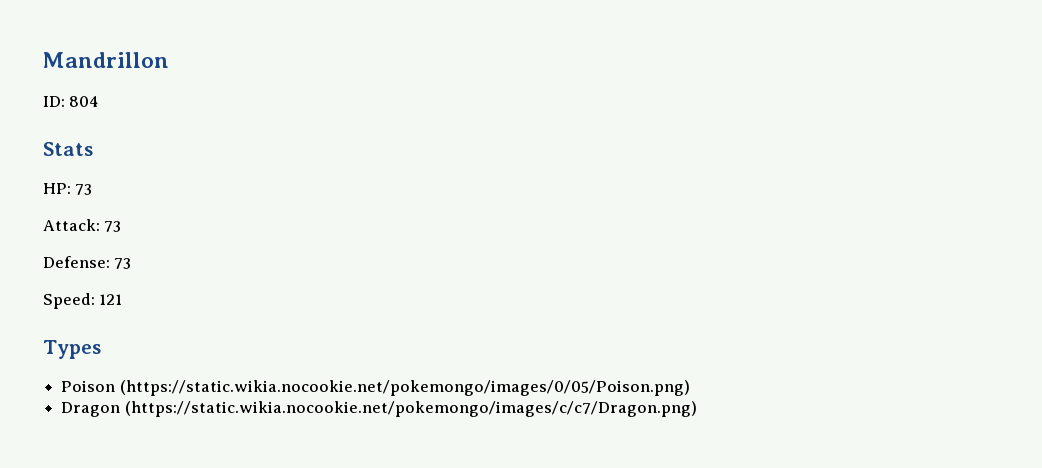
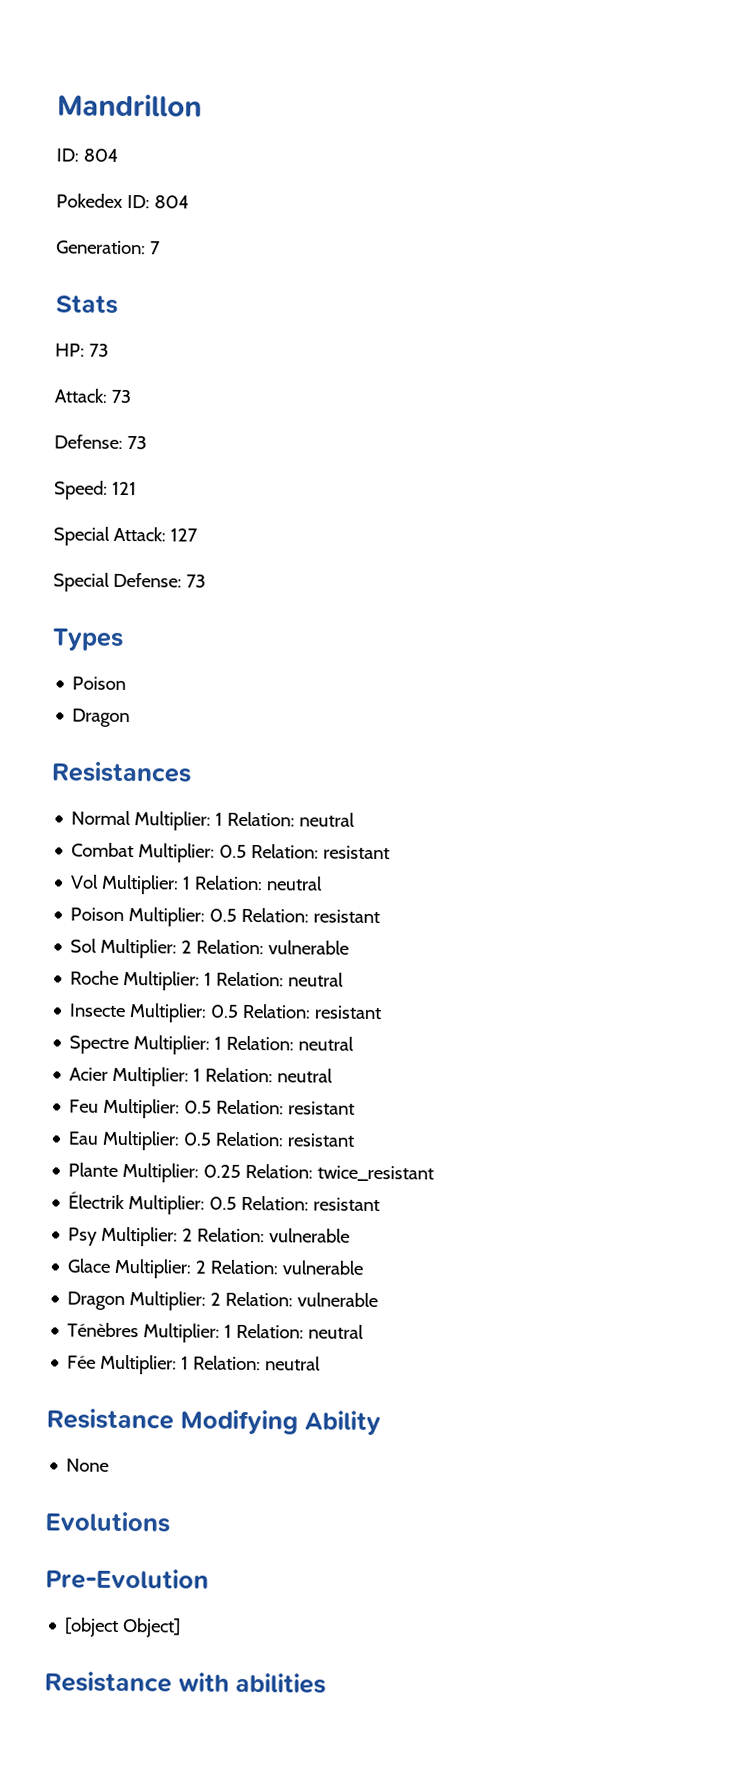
+ Pokedex ID: 804
+ Generation: 7
+ Special Attack: 127
+ Special Defense: 73
  Types
- Poison (https://static.wikia.nocookie.net/pokemongo/images/0/05/Poison.png)
- Dragon (https://static.wikia.nocookie.net/pokemongo/images/c/c7/Dragon.png)
+ Poison
+ Dragon
+ Resistances
+ Normal Multiplier: 1 Relation: neutral
+ Combat Multiplier: 0.5 Relation: resistant
+ Vol Multiplier: 1 Relation: neutral
+ Poison Multiplier: 0.5 Relation: resistant
+ Sol Multiplier: 2 Relation: vulnerable
+ Roche Multiplier: 1 Relation: neutral
+ Insecte Multiplier: 0.5 Relation: resistant
+ Spectre Multiplier: 1 Relation: neutral
+ Acier Multiplier: 1 Relation: neutral
+ Feu Multiplier: 0.5 Relation: resistant
+ Eau Multiplier: 0.5 Relation: resistant
+ Plante Multiplier: 0.25 Relation: twice_resistant
+ Électrik Multiplier: 0.5 Relation: resistant
+ Psy Multiplier: 2 Relation: vulnerable
+ Glace Multiplier: 2 Relation: vulnerable
+ Dragon Multiplier: 2 Relation: vulnerable
+ Ténèbres Multiplier: 1 Relation: neutral
+ Fée Multiplier: 1 Relation: neutral
+ Resistance Modifying Ability
+ None
+ Evolutions
+ Pre-Evolution
+ [object Object]
+ Resistance with abilities

